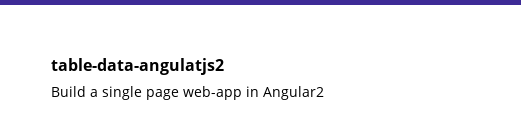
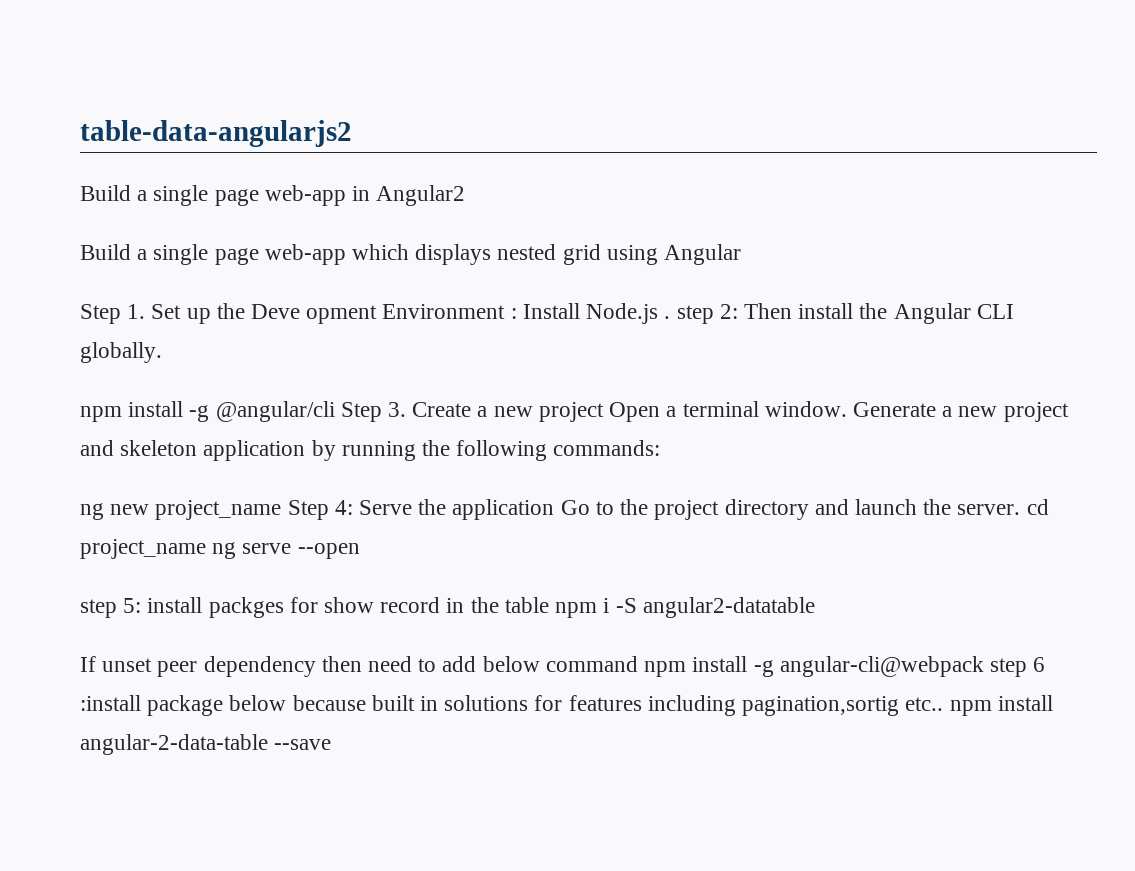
- table-data-angulatjs2
+ table-data-angularjs2
+ Build a single page web-app which displays nested grid using Angular
+ Step 1. Set up the Deve opment Environment : Install Node.js . step 2: Then install the Angular CLI globally.
+ npm install -g @angular/cli Step 3. Create a new project Open a terminal window. Generate a new project and skeleton application by running the following commands:
+ ng new project_name Step 4: Serve the application Go to the project directory and launch the server. cd project_name ng serve --open
+ step 5: install packges for show record in the table npm i -S angular2-datatable
+ If unset peer dependency then need to add below command npm install -g angular-cli@webpack step 6 :install package below because built in solutions for features including pagination,sortig etc.. npm install angular-2-data-table --save

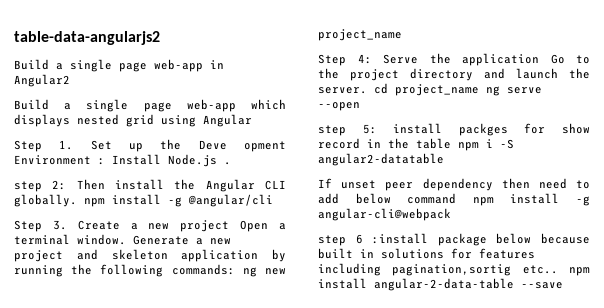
- Step 1. Set up the Deve opment Environment : Install Node.js . step 2: Then install the Angular CLI globally.
- npm install -g @angular/cli Step 3. Create a new project Open a terminal window.
+ Step 1. Set up the Deve opment Environment : Install Node.js .
+ step 2: Then install the Angular CLI globally. npm install -g @angular/cli
+ Step 3. Create a new project Open a terminal window.
- Generate a new project and skeleton application by running the following commands:
- ng new project_name Step 4: Serve the application Go to the project directory and launch the server. cd project_name ng serve --open
+ Generate a new project and skeleton application by running the following commands: ng new project_name
+ Step 4: Serve the application Go to the project directory and launch the server. cd project_name ng serve --open
- If unset peer dependency then need to add below command npm install -g angular-cli@webpack step 6 :install package below because built in solutions for features including pagination,sortig etc.. npm install angular-2-data-table --save
+ If unset peer dependency then need to add below command npm install -g angular-cli@webpack
+ step 6 :install package below because built in solutions for features including pagination,sortig etc.. npm install angular-2-data-table --save

